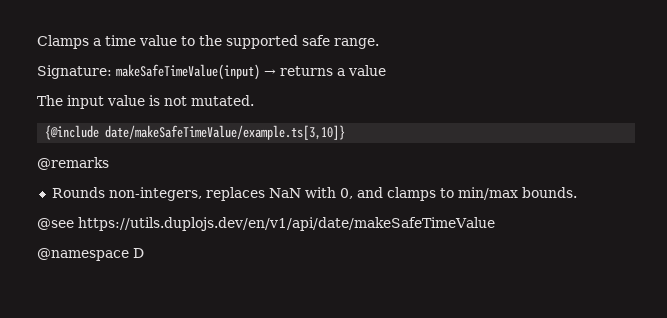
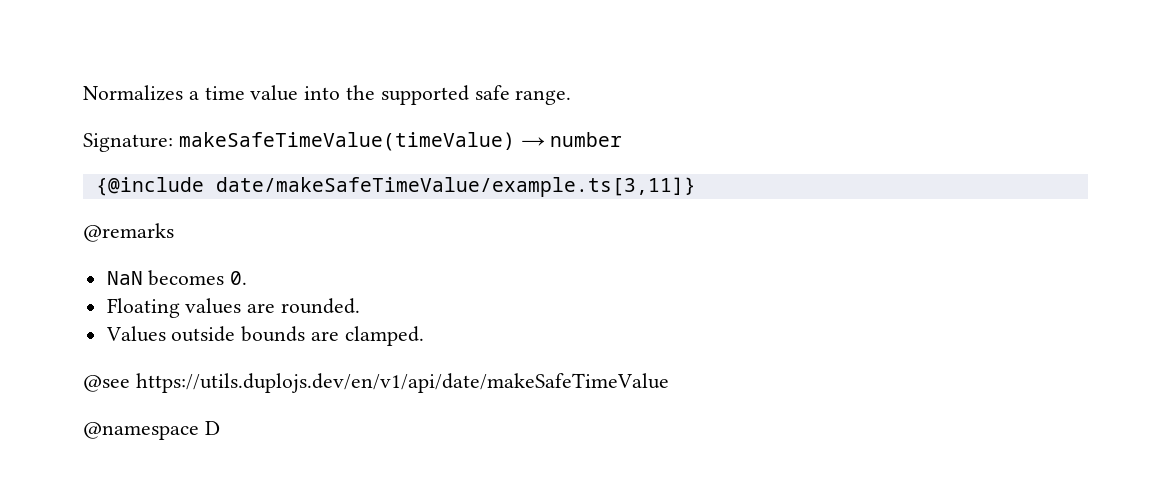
- Clamps a time value to the supported safe range.
+ Normalizes a time value into the supported safe range.
- Signature: makeSafeTimeValue(input) → returns a value
- The input value is not mutated.
+ Signature: makeSafeTimeValue(timeValue) → number
- {@include date/makeSafeTimeValue/example.ts[3,10]}
+ {@include date/makeSafeTimeValue/example.ts[3,11]}
- Rounds non-integers, replaces NaN with 0, and clamps to min/max bounds.
+ NaN becomes 0.
+ Floating values are rounded.
+ Values outside bounds are clamped.

